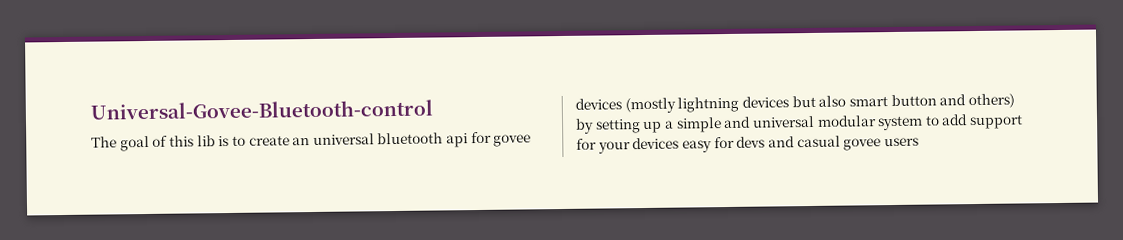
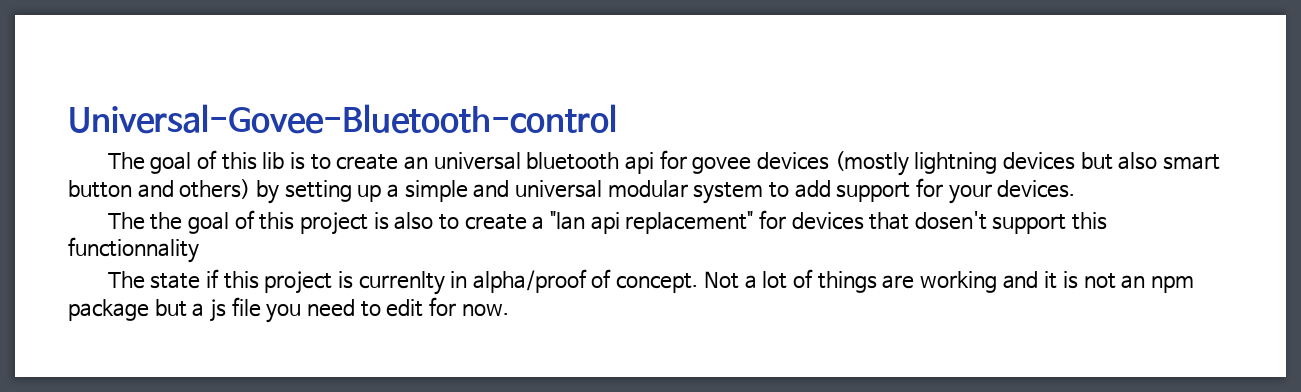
- The goal of this lib is to create an universal bluetooth api for govee devices (mostly lightning devices but also smart button and others) by setting up a simple and universal modular system to add support for your devices easy for devs and casual govee users
+ The goal of this lib is to create an universal bluetooth api for govee devices (mostly lightning devices but also smart button and others) by setting up a simple and universal modular system to add support for your devices.
+ The the goal of this project is also to create a "lan api replacement" for devices that dosen't support this functionnality
+ The state if this project is currenlty in alpha/proof of concept. Not a lot of things are working and it is not an npm package but a js file you need to edit for now.

